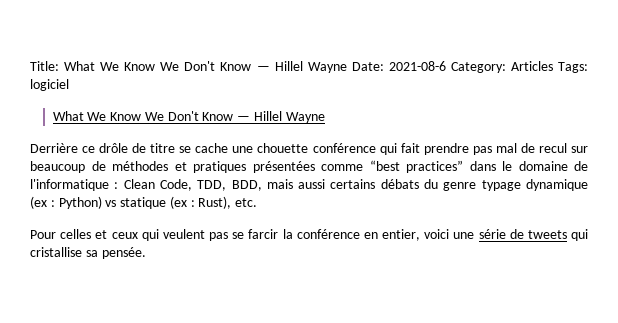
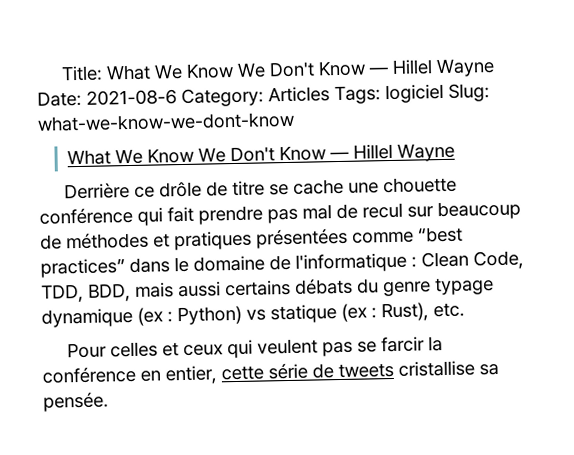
- Title: What We Know We Don't Know — Hillel Wayne Date: 2021-08-6 Category: Articles Tags: logiciel
+ Title: What We Know We Don't Know — Hillel Wayne Date: 2021-08-6 Category: Articles Tags: logiciel Slug: what-we-know-we-dont-know
- Pour celles et ceux qui veulent pas se farcir la conférence en entier, voici une série de tweets qui cristallise sa pensée.
+ Pour celles et ceux qui veulent pas se farcir la conférence en entier, cette série de tweets cristallise sa pensée.

